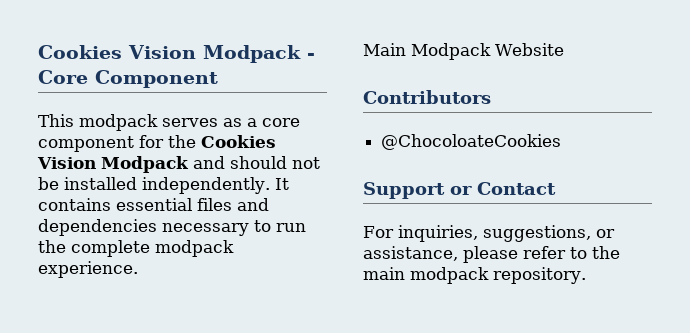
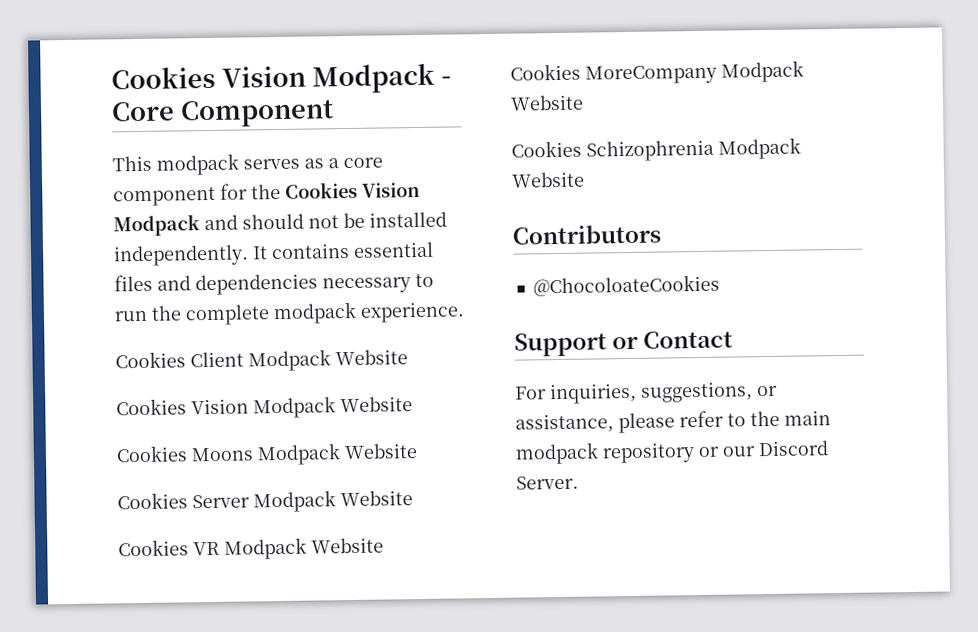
- Main Modpack Website
+ Cookies Client Modpack Website
+ Cookies Vision Modpack Website
+ Cookies Moons Modpack Website
+ Cookies Server Modpack Website
+ Cookies VR Modpack Website
+ Cookies MoreCompany Modpack Website
+ Cookies Schizophrenia Modpack Website
- For inquiries, suggestions, or assistance, please refer to the main modpack repository.
+ For inquiries, suggestions, or assistance, please refer to the main modpack repository or our Discord Server.

